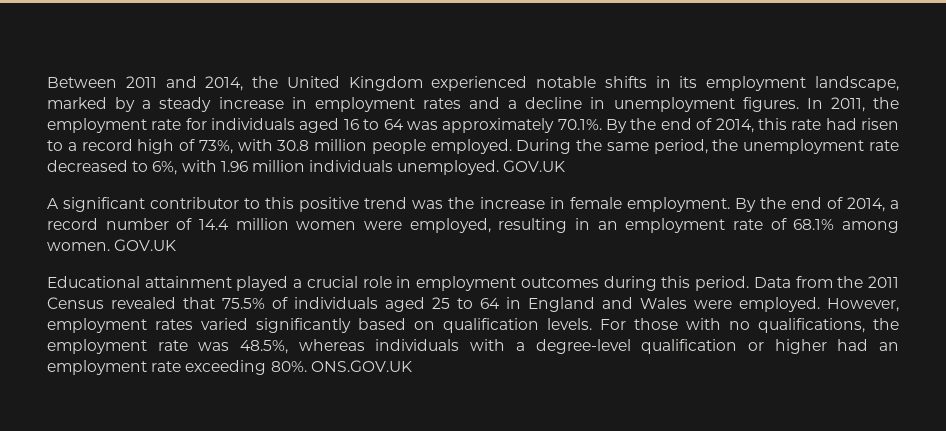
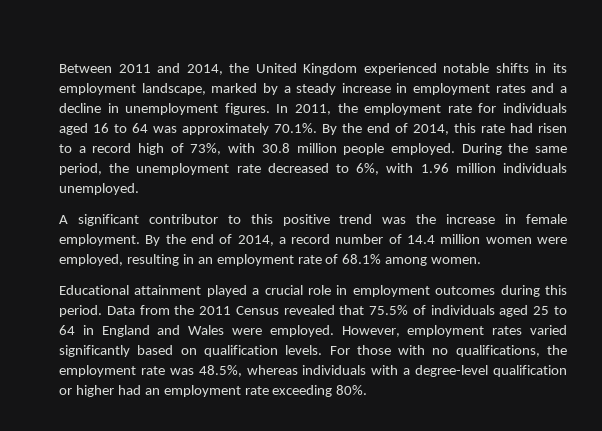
- During the same period, the unemployment rate decreased to 6%, with 1.96 million individuals unemployed. GOV.UK
+ During the same period, the unemployment rate decreased to 6%, with 1.96 million individuals unemployed.
- By the end of 2014, a record number of 14.4 million women were employed, resulting in an employment rate of 68.1% among women. GOV.UK
+ By the end of 2014, a record number of 14.4 million women were employed, resulting in an employment rate of 68.1% among women.
- ONS.GOV.UK

